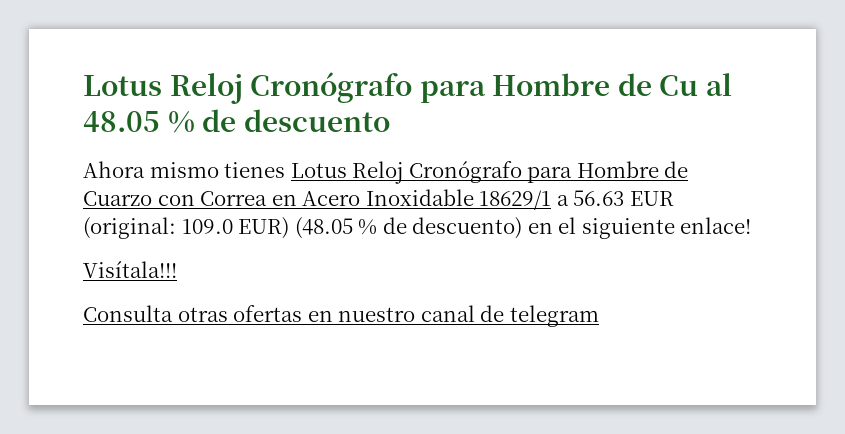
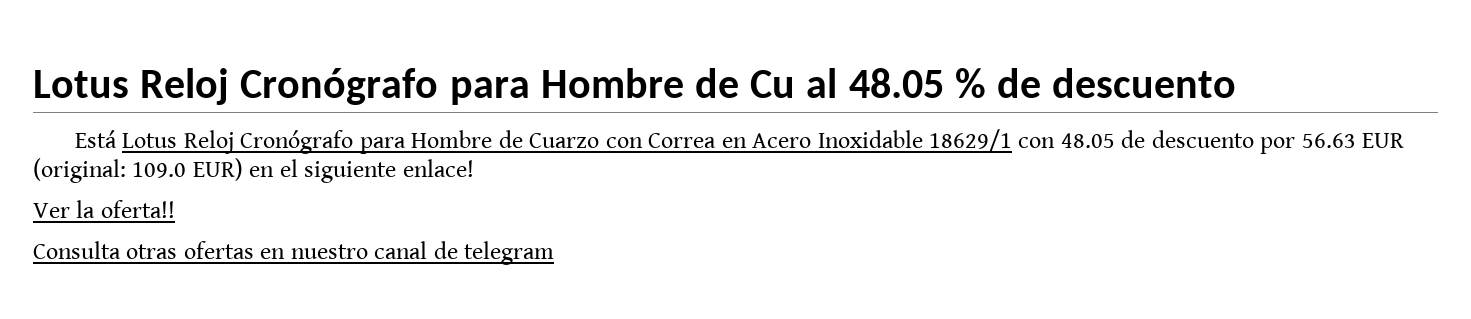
- Ahora mismo tienes Lotus Reloj Cronógrafo para Hombre de Cuarzo con Correa en Acero Inoxidable 18629/1 a 56.63 EUR (original: 109.0 EUR) (48.05 % de descuento) en el siguiente enlace!
+ Está Lotus Reloj Cronógrafo para Hombre de Cuarzo con Correa en Acero Inoxidable 18629/1 con 48.05 de descuento por 56.63 EUR (original: 109.0 EUR) en el siguiente enlace!
- Visítala!!!
+ Ver la oferta!!

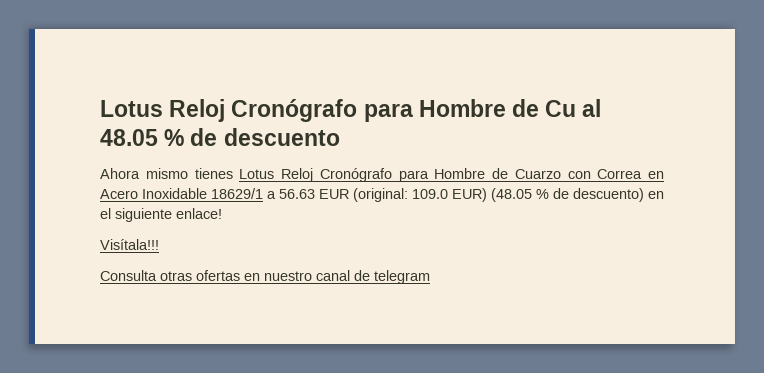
- Está Lotus Reloj Cronógrafo para Hombre de Cuarzo con Correa en Acero Inoxidable 18629/1 con 48.05 de descuento por 56.63 EUR (original: 109.0 EUR) en el siguiente enlace!
+ Ahora mismo tienes Lotus Reloj Cronógrafo para Hombre de Cuarzo con Correa en Acero Inoxidable 18629/1 a 56.63 EUR (original: 109.0 EUR) (48.05 % de descuento) en el siguiente enlace!
- Ver la oferta!!
+ Visítala!!!

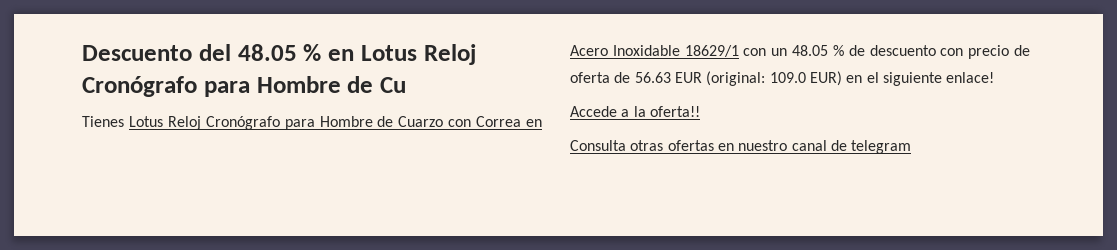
- Lotus Reloj Cronógrafo para Hombre de Cu al 48.05 % de descuento
- Ahora mismo tienes Lotus Reloj Cronógrafo para Hombre de Cuarzo con Correa en Acero Inoxidable 18629/1 a 56.63 EUR (original: 109.0 EUR) (48.05 % de descuento) en el siguiente enlace!
+ Descuento del 48.05 % en Lotus Reloj Cronógrafo para Hombre de Cu
+ Tienes Lotus Reloj Cronógrafo para Hombre de Cuarzo con Correa en Acero Inoxidable 18629/1 con un 48.05 % de descuento con precio de oferta de 56.63 EUR (original: 109.0 EUR) en el siguiente enlace!
- Visítala!!!
+ Accede a la oferta!!

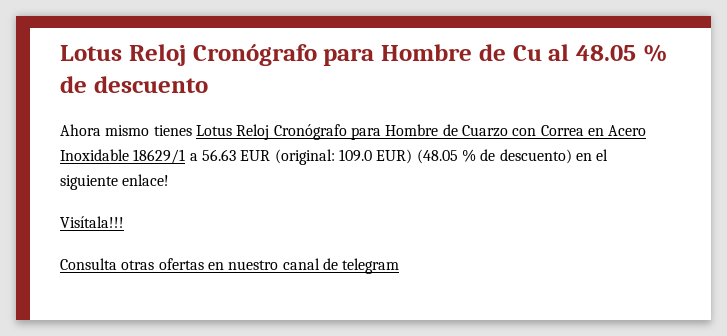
- Descuento del 48.05 % en Lotus Reloj Cronógrafo para Hombre de Cu
- Tienes Lotus Reloj Cronógrafo para Hombre de Cuarzo con Correa en Acero Inoxidable 18629/1 con un 48.05 % de descuento con precio de oferta de 56.63 EUR (original: 109.0 EUR) en el siguiente enlace!
+ Lotus Reloj Cronógrafo para Hombre de Cu al 48.05 % de descuento
+ Ahora mismo tienes Lotus Reloj Cronógrafo para Hombre de Cuarzo con Correa en Acero Inoxidable 18629/1 a 56.63 EUR (original: 109.0 EUR) (48.05 % de descuento) en el siguiente enlace!
- Accede a la oferta!!
+ Visítala!!!

